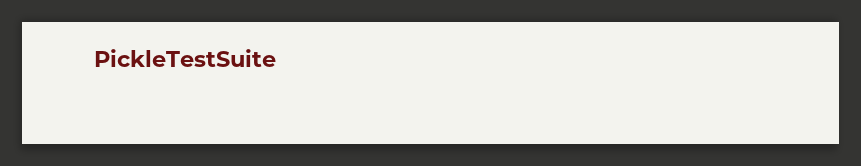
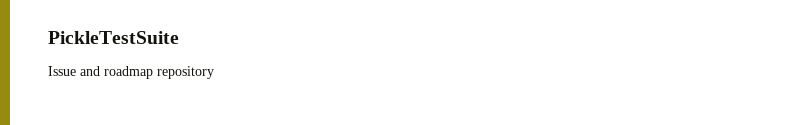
+ Issue and roadmap repository

